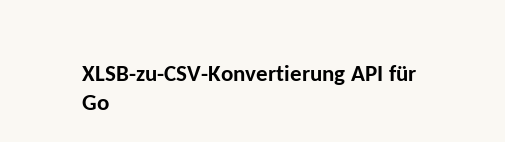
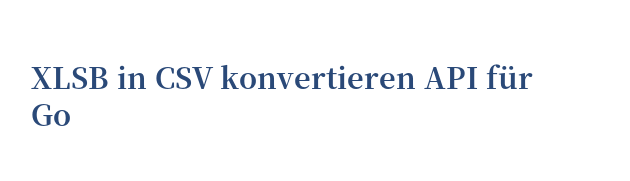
- XLSB-zu-CSV-Konvertierung API für Go
+ XLSB in CSV konvertieren API für Go

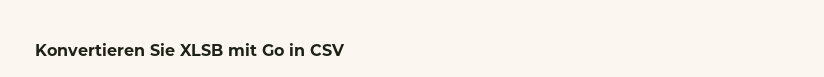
- XLSB in CSV konvertieren API für Go
+ Konvertieren Sie XLSB mit Go in CSV

